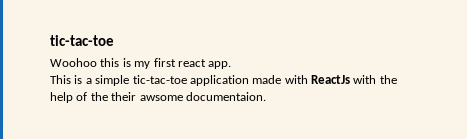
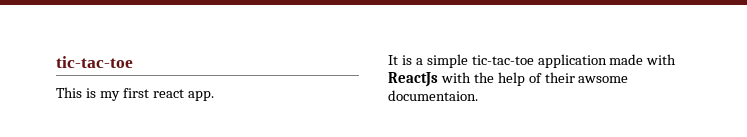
- Woohoo this is my first react app.
+ This is my first react app.
- This is a simple tic-tac-toe application made with ReactJs with the help of the their awsome documentaion.
+ It is a simple tic-tac-toe application made with ReactJs with the help of their awsome documentaion.

